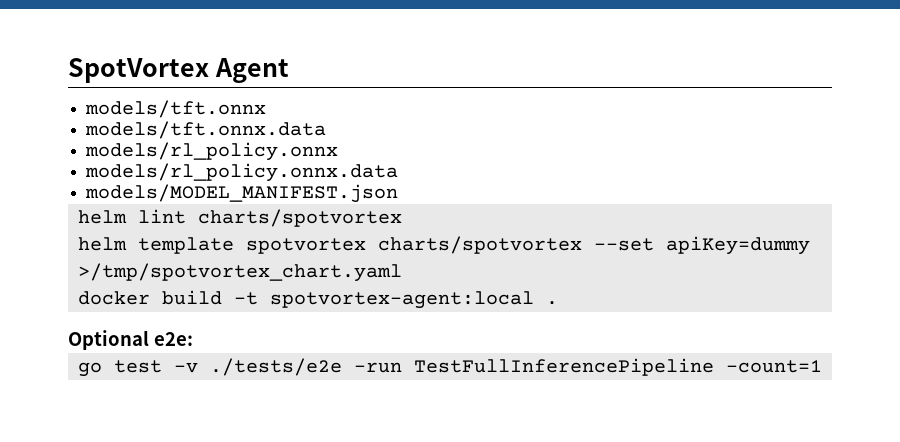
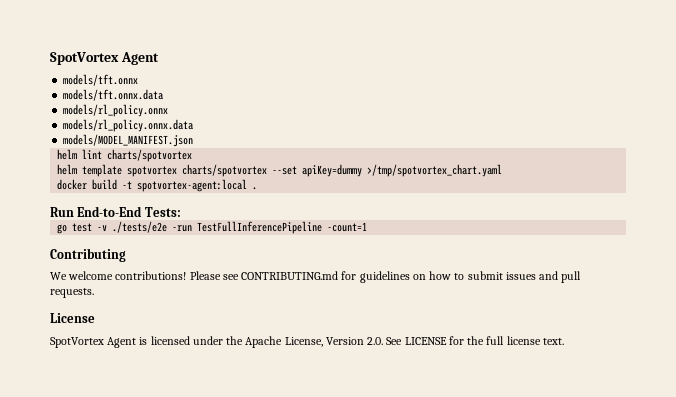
- Optional e2e:
+ Run End-to-End Tests:
+ Contributing
+ We welcome contributions! Please see CONTRIBUTING.md for guidelines on how to submit issues and pull requests.
+ License
+ SpotVortex Agent is licensed under the Apache License, Version 2.0. See LICENSE for the full license text.

